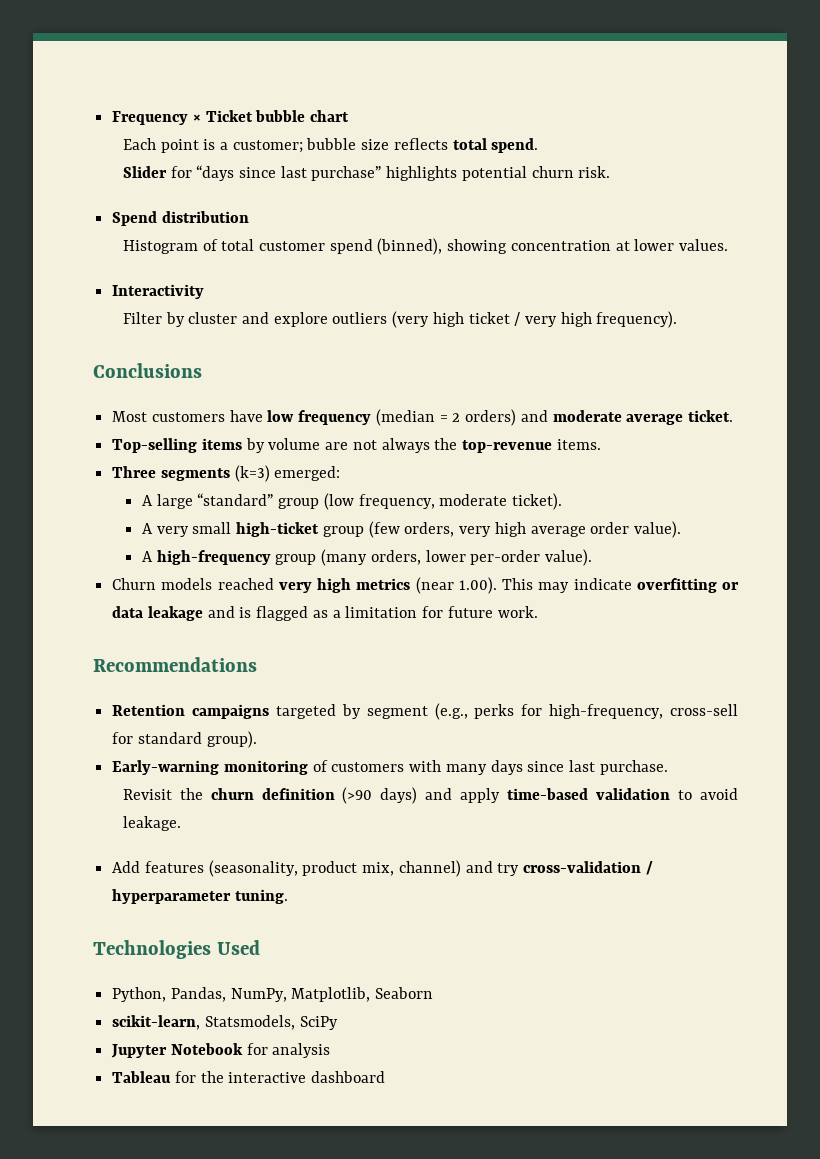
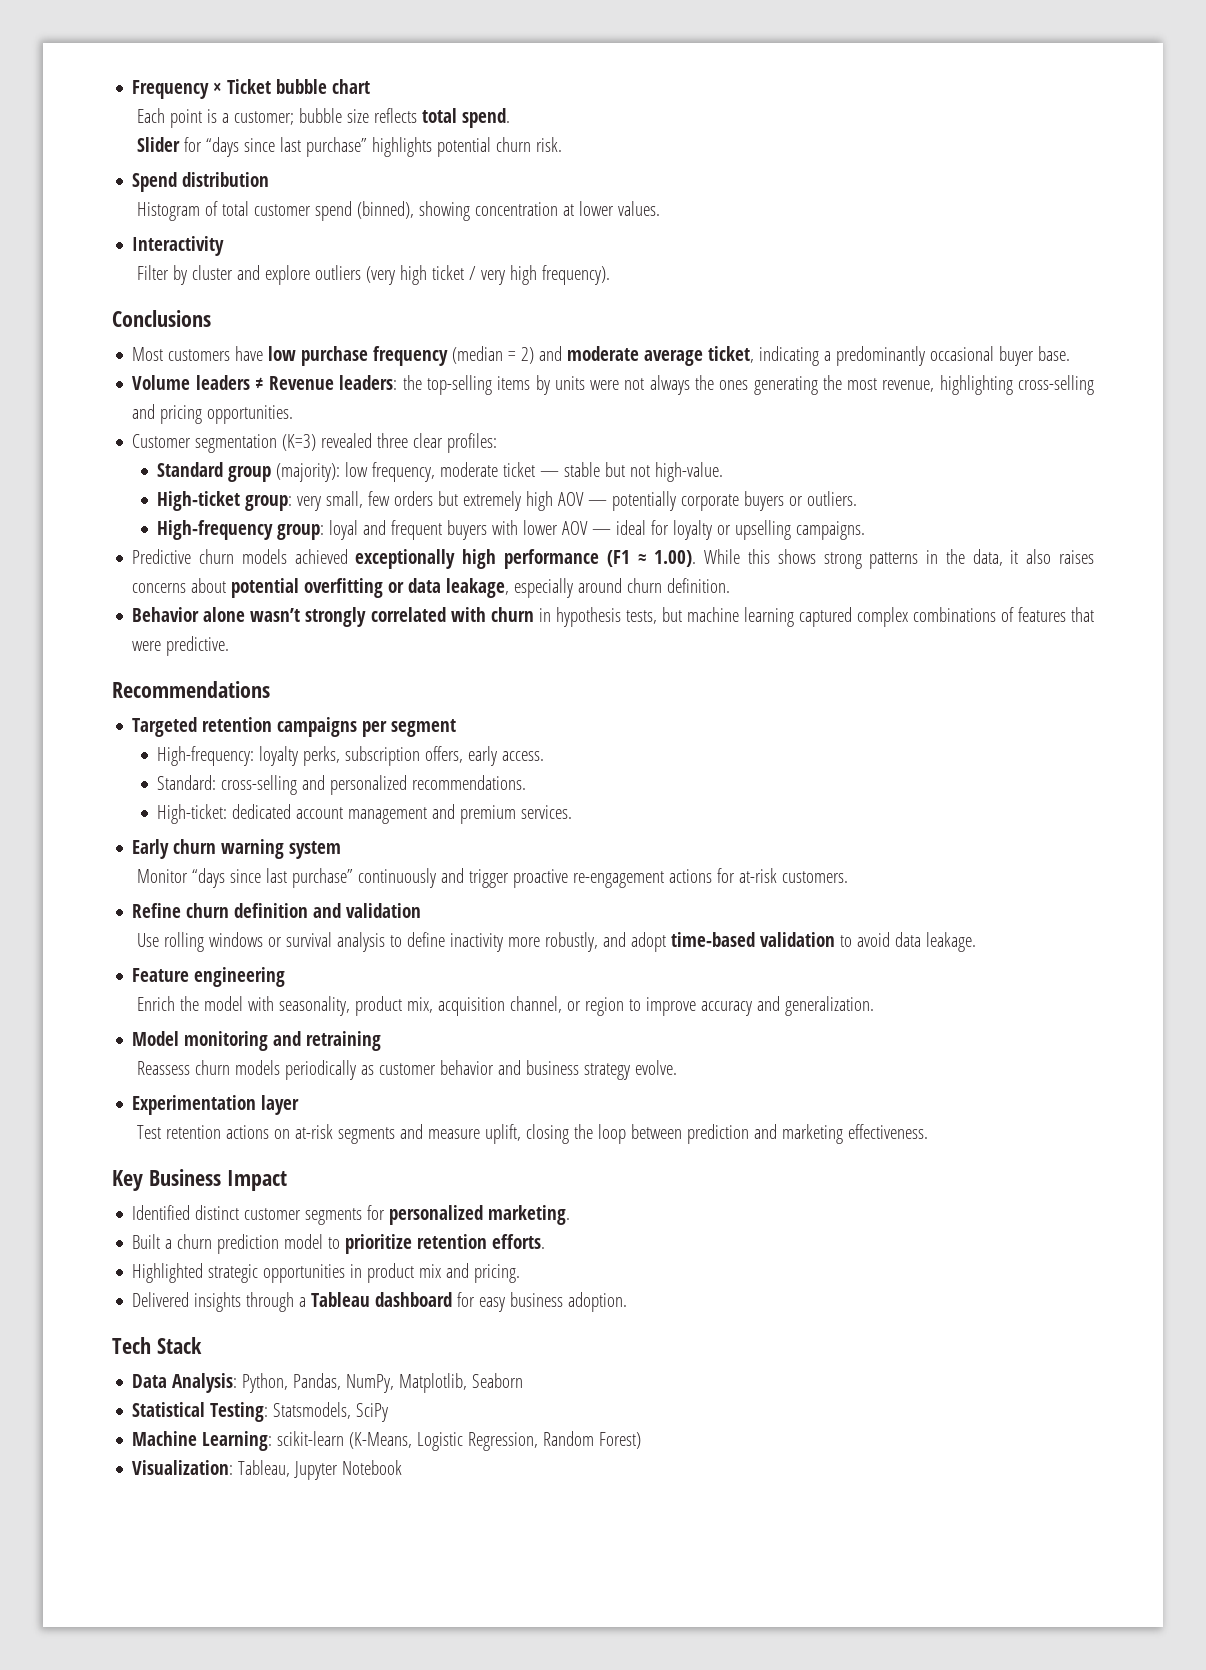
- Most customers have low frequency (median = 2 orders) and moderate average ticket.
- Top-selling items by volume are not always the top-revenue items.
- Three segments (k=3) emerged:
- A large “standard” group (low frequency, moderate ticket).
- A very small high-ticket group (few orders, very high average order value).
- A high-frequency group (many orders, lower per-order value).
- Churn models reached very high metrics (near 1.00). This may indicate overfitting or data leakage and is flagged as a limitation for future work.
+ Most customers have low purchase frequency (median = 2) and moderate average ticket, indicating a predominantly occasional buyer base.
+ Volume leaders ≠ Revenue leaders: the top-selling items by units were not always the ones generating the most revenue, highlighting cross-selling and pricing opportunities.
+ Customer segmentation (K=3) revealed three clear profiles:
+ Standard group (majority): low frequency, moderate ticket — stable but not high-value.
+ High-ticket group: very small, few orders but extremely high AOV — potentially corporate buyers or outliers.
+ High-frequency group: loyal and frequent buyers with lower AOV — ideal for loyalty or upselling campaigns.
+ Predictive churn models achieved exceptionally high performance (F1 ≈ 1.00). While this shows strong patterns in the data, it also raises concerns about potential overfitting or data leakage, especially around churn definition.
+ Behavior alone wasn’t strongly correlated with churn in hypothesis tests, but machine learning captured complex combinations of features that were predictive.
  Recommendations
- Retention campaigns targeted by segment (e.g., perks for high-frequency, cross-sell for standard group).
- Early-warning monitoring of customers with many days since last purchase.
- Revisit the churn definition (>90 days) and apply time-based validation to avoid leakage.
+ Targeted retention campaigns per segment
+ High-frequency: loyalty perks, subscription offers, early access.
+ Standard: cross-selling and personalized recommendations.
+ High-ticket: dedicated account management and premium services.
+ Early churn warning system
+ Monitor “days since last purchase” continuously and trigger proactive re-engagement actions for at-risk customers.
+ Refine churn definition and validation
+ Use rolling windows or survival analysis to define inactivity more robustly, and adopt time-based validation to avoid data leakage.
- Add features (seasonality, product mix, channel) and try cross-validation / hyperparameter tuning.
- Technologies Used
- Python, Pandas, NumPy, Matplotlib, Seaborn
+ Feature engineering
+ Enrich the model with seasonality, product mix, acquisition channel, or region to improve accuracy and generalization.
+ Model monitoring and retraining
+ Reassess churn models periodically as customer behavior and business strategy evolve.
+ Experimentation layer
+ Test retention actions on at-risk segments and measure uplift, closing the loop between prediction and marketing effectiveness.
+ Key Business Impact
+ Identified distinct customer segments for personalized marketing.
+ Built a churn prediction model to prioritize retention efforts.
+ Highlighted strategic opportunities in product mix and pricing.
+ Delivered insights through a Tableau dashboard for easy business adoption.
+ Tech Stack
+ Data Analysis: Python, Pandas, NumPy, Matplotlib, Seaborn
- scikit-learn, Statsmodels, SciPy
+ Statistical Testing: Statsmodels, SciPy
- Jupyter Notebook for analysis
- Tableau for the interactive dashboard
+ Machine Learning: scikit-learn (K-Means, Logistic Regression, Random Forest)
+ Visualization: Tableau, Jupyter Notebook

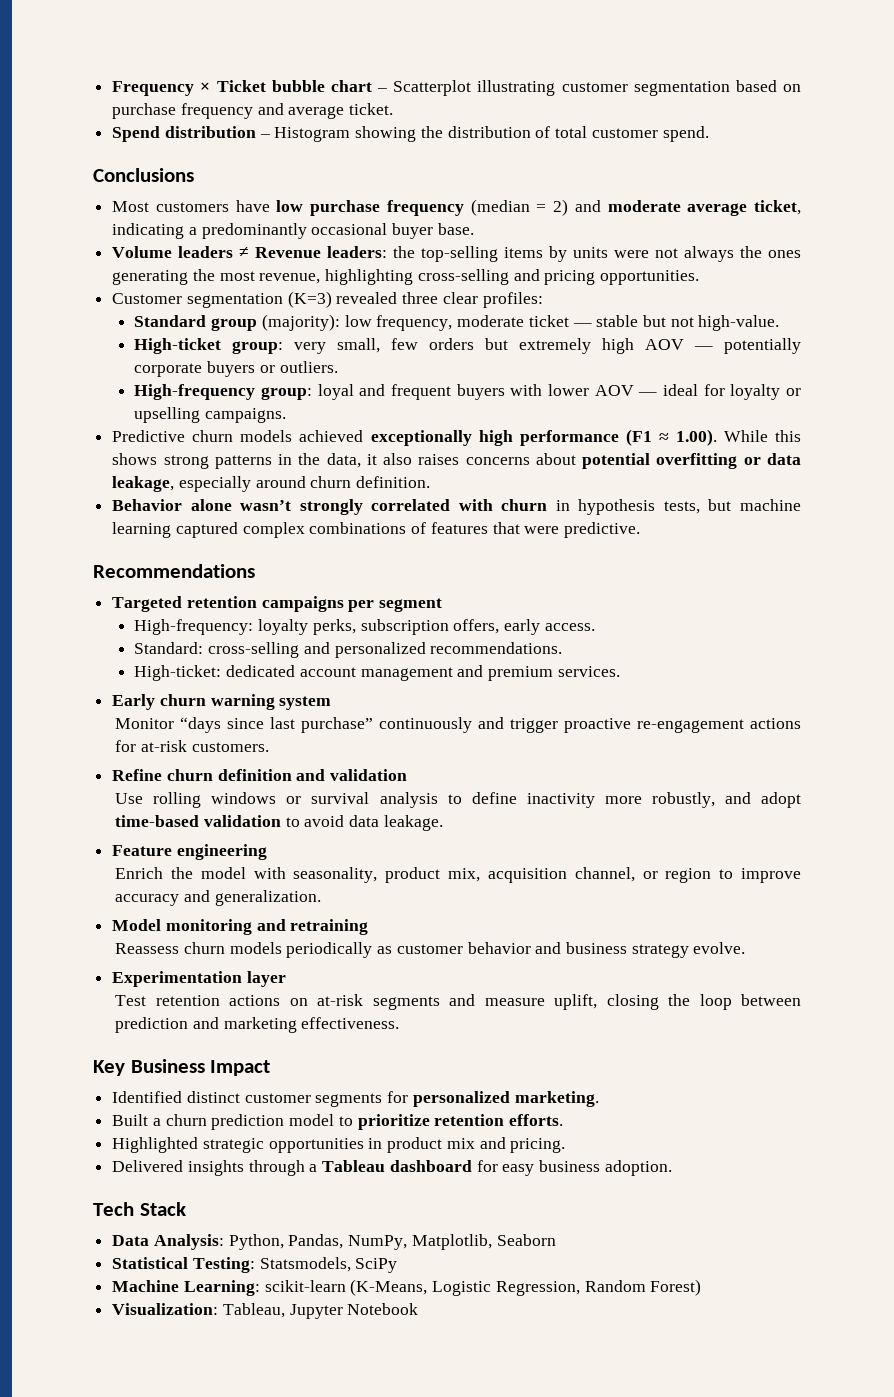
- Frequency × Ticket bubble chart
- Each point is a customer; bubble size reflects total spend.
- Slider for “days since last purchase” highlights potential churn risk.
- Spend distribution
- Histogram of total customer spend (binned), showing concentration at lower values.
- Interactivity
- Filter by cluster and explore outliers (very high ticket / very high frequency).
+ Frequency × Ticket bubble chart – Scatterplot illustrating customer segmentation based on purchase frequency and average ticket.
+ Spend distribution – Histogram showing the distribution of total customer spend.

